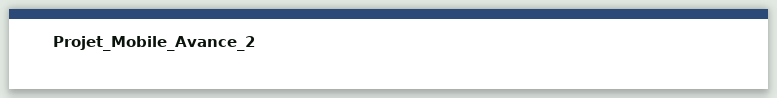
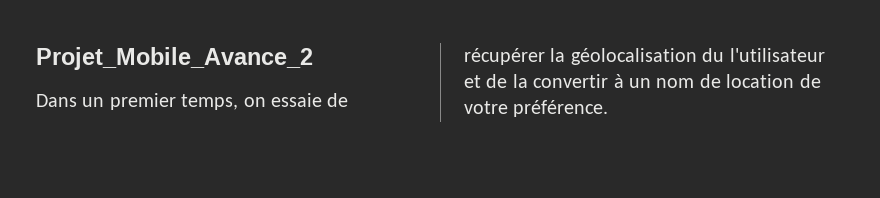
+ Dans un premier temps, on essaie de récupérer la géolocalisation du l'utilisateur et de la convertir à un nom de location de votre préférence.

